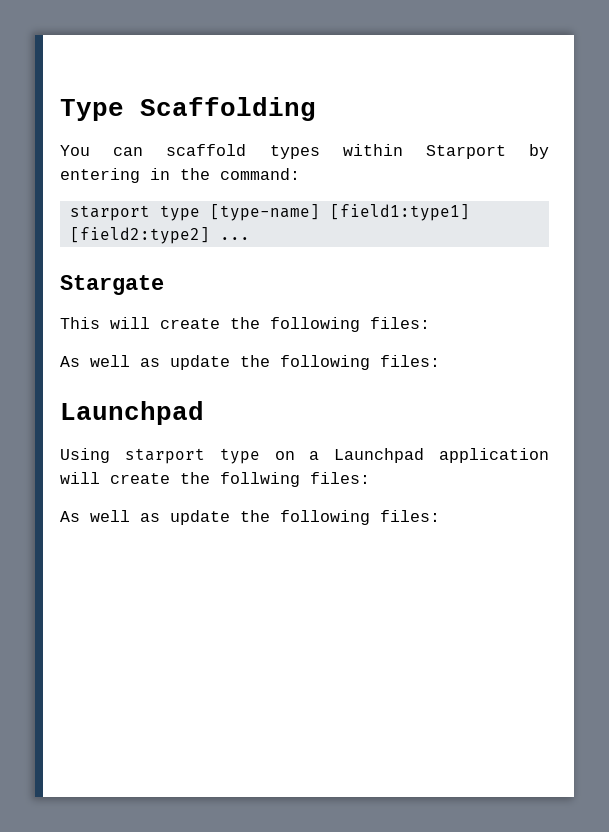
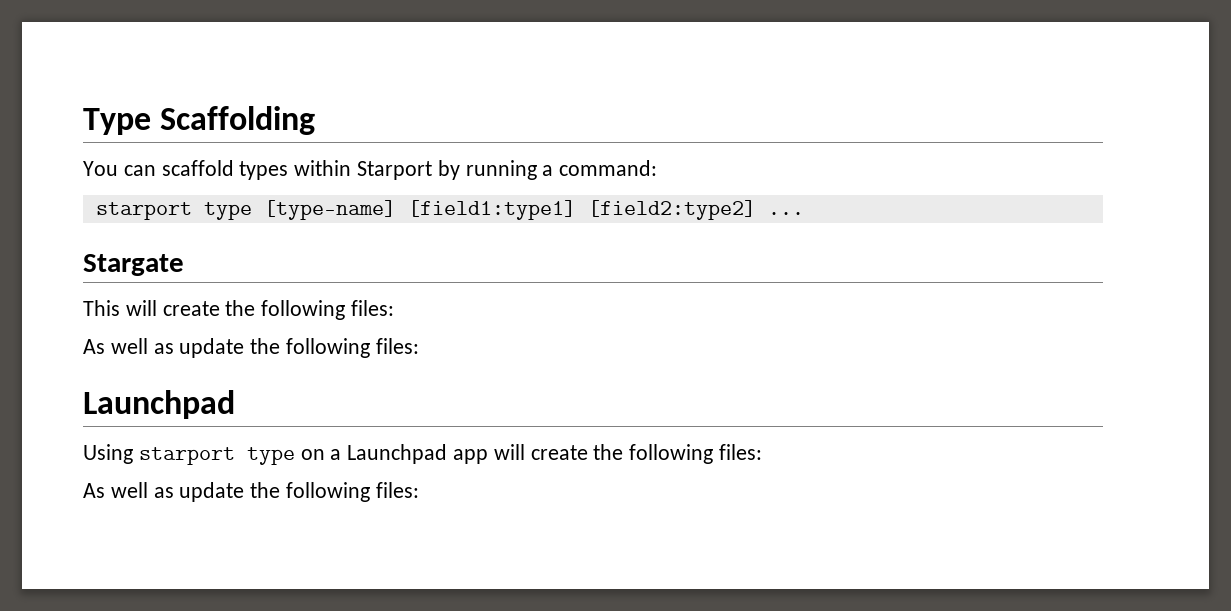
- You can scaffold types within Starport by entering in the command:
+ You can scaffold types within Starport by running a command:
- Using starport type on a Launchpad application will create the follwing files:
+ Using starport type on a Launchpad app will create the following files:

